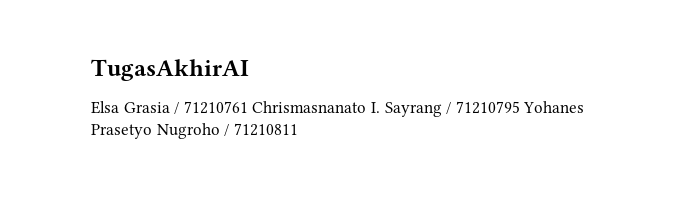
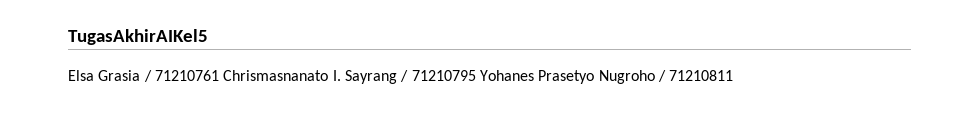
- TugasAkhirAI
+ TugasAkhirAIKel5

